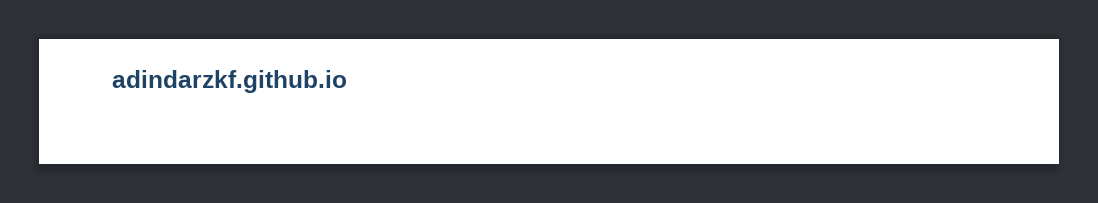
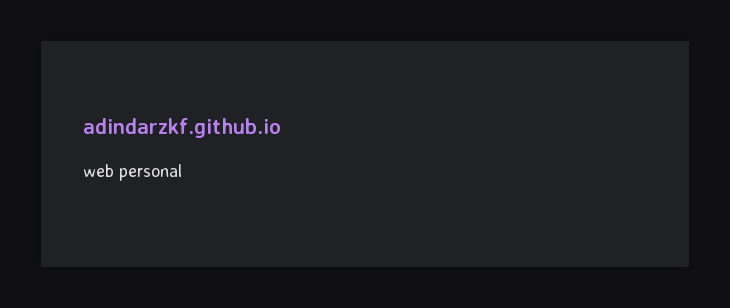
+ web personal

